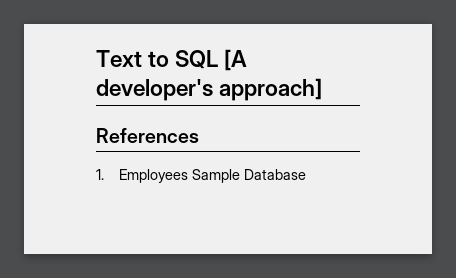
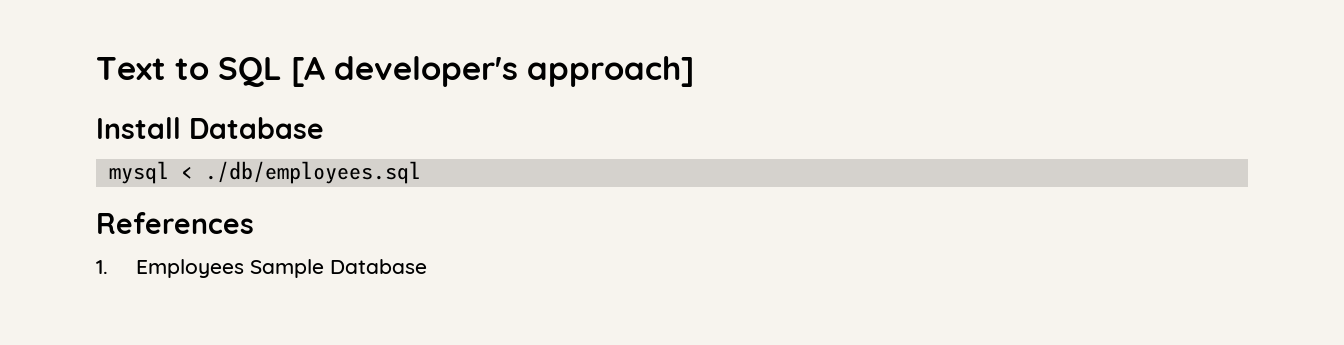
+ Install Database
+ mysql < ./db/employees.sql

